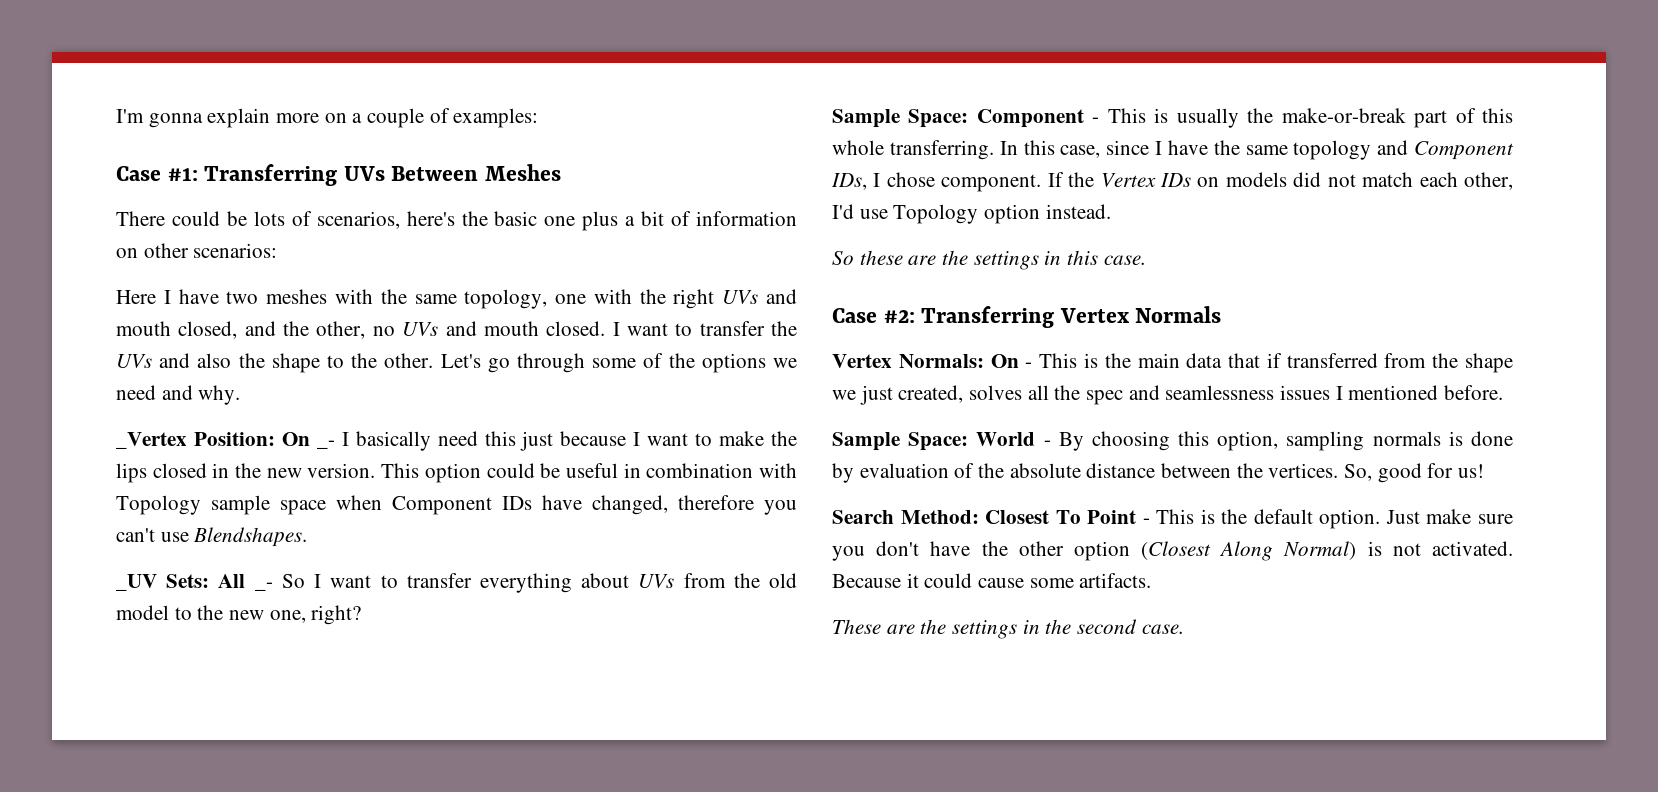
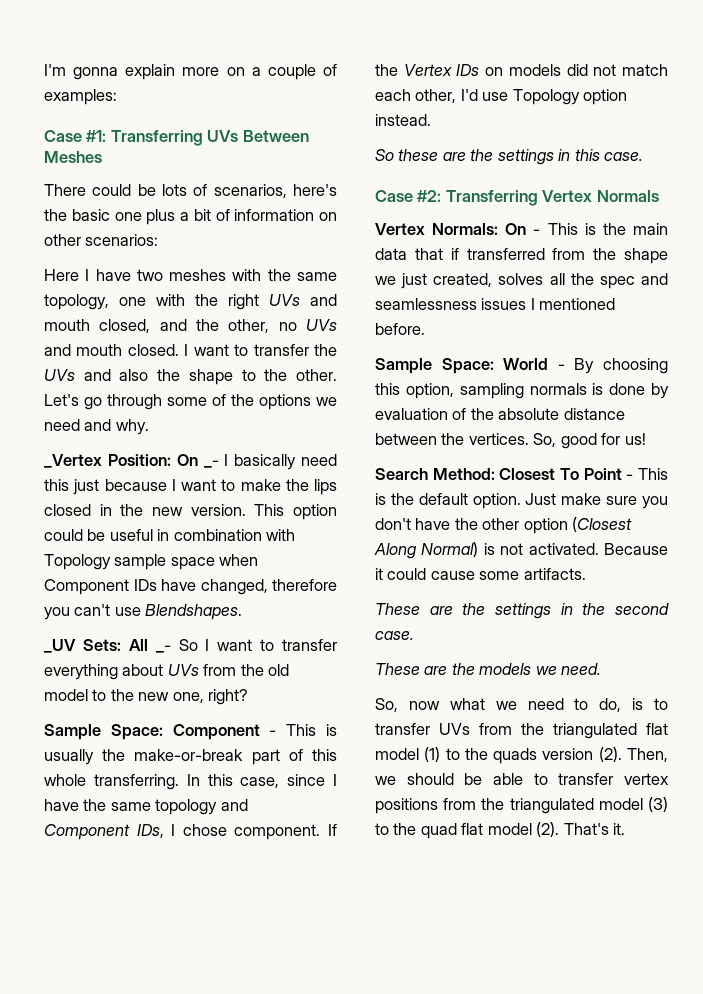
+ These are the models we need.
+ So, now what we need to do, is to transfer UVs from the triangulated flat model (1) to the quads version (2). Then, we should be able to transfer vertex positions from the triangulated model (3) to the quad flat model (2). That's it.

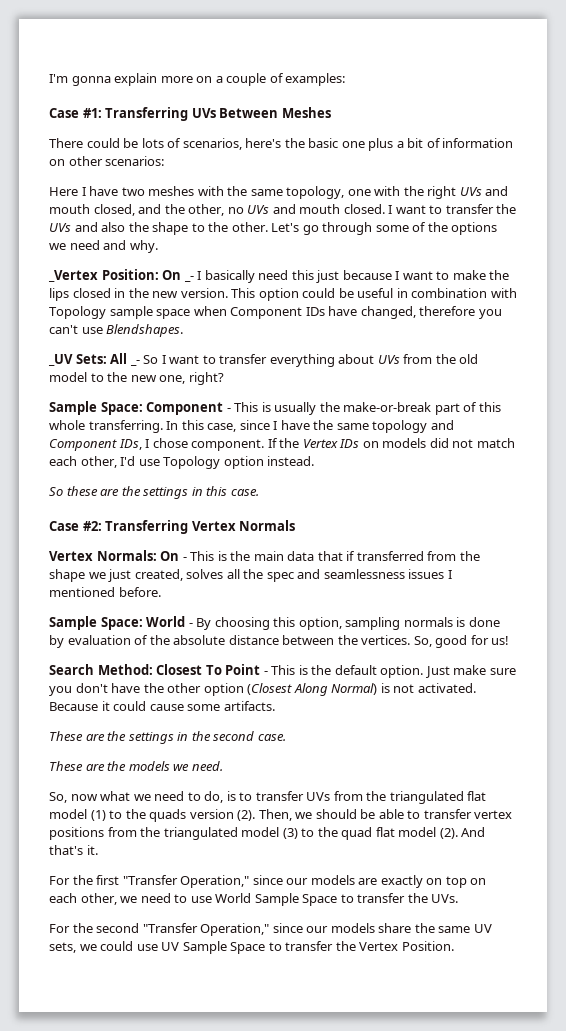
- That's it.
+ And that's it.
+ For the first "Transfer Operation," since our models are exactly on top on each other, we need to use World Sample Space to transfer the UVs.
+ For the second "Transfer Operation," since our models share the same UV sets, we could use UV Sample Space to transfer the Vertex Position.

